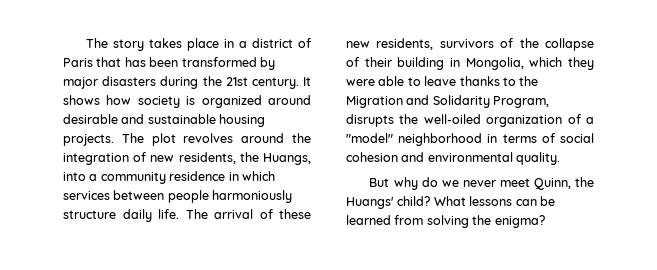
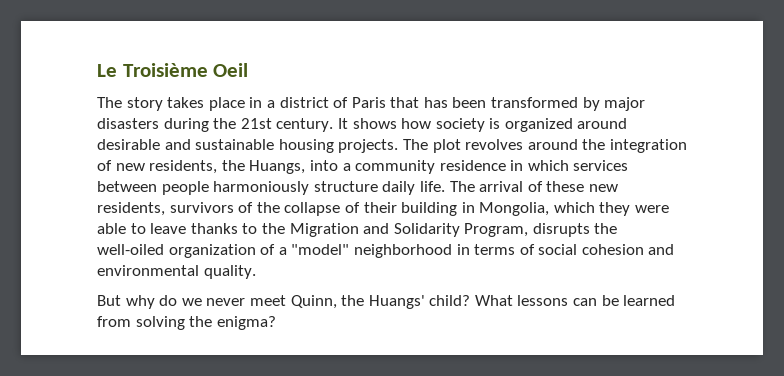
+ Le Troisième Oeil

